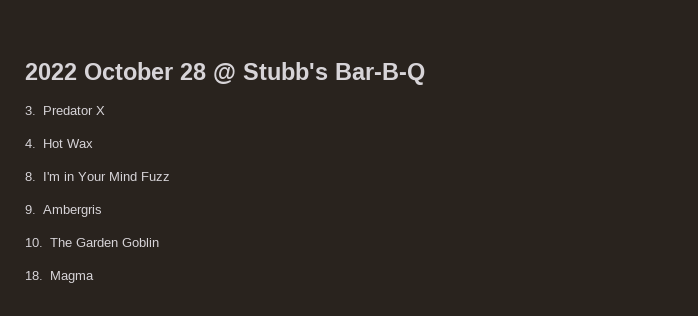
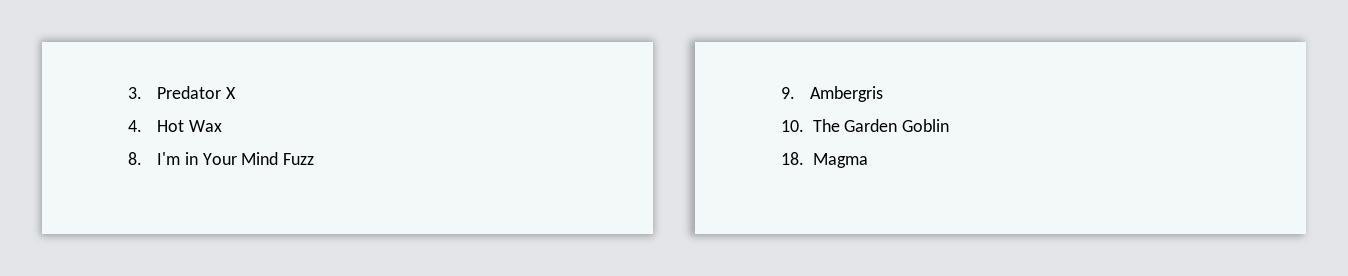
- 2022 October 28 @ Stubb's Bar-B-Q

